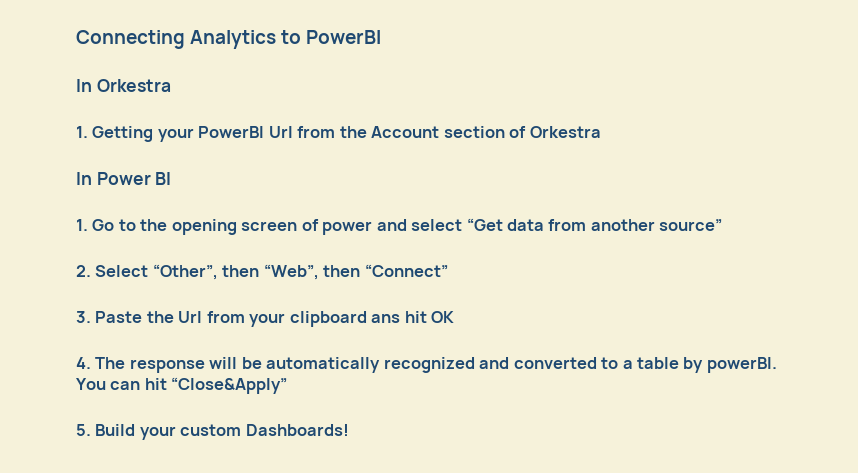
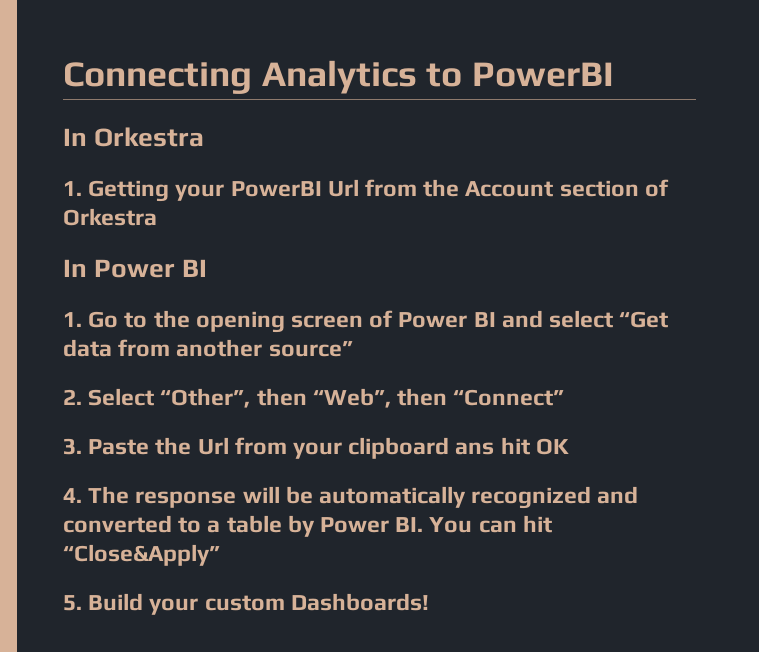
- 1. Go to the opening screen of power and select “Get data from another source”
+ 1. Go to the opening screen of Power BI and select “Get data from another source”
- 4. The response will be automatically recognized and converted to a table by powerBI. You can hit “Close&Apply”
+ 4. The response will be automatically recognized and converted to a table by Power BI. You can hit “Close&Apply”

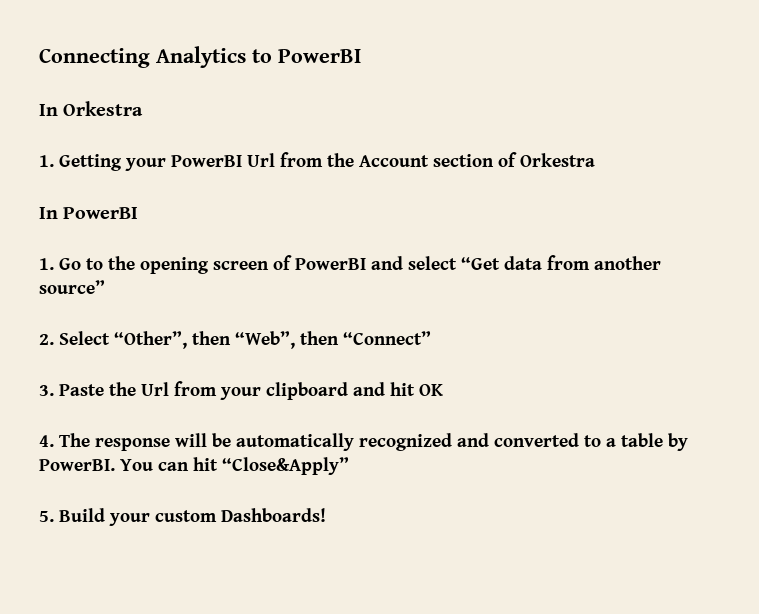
- In Power BI
+ In PowerBI
- 1. Go to the opening screen of Power BI and select “Get data from another source”
+ 1. Go to the opening screen of PowerBI and select “Get data from another source”
- 3. Paste the Url from your clipboard ans hit OK
+ 3. Paste the Url from your clipboard and hit OK
- 4. The response will be automatically recognized and converted to a table by Power BI. You can hit “Close&Apply”
+ 4. The response will be automatically recognized and converted to a table by PowerBI. You can hit “Close&Apply”

